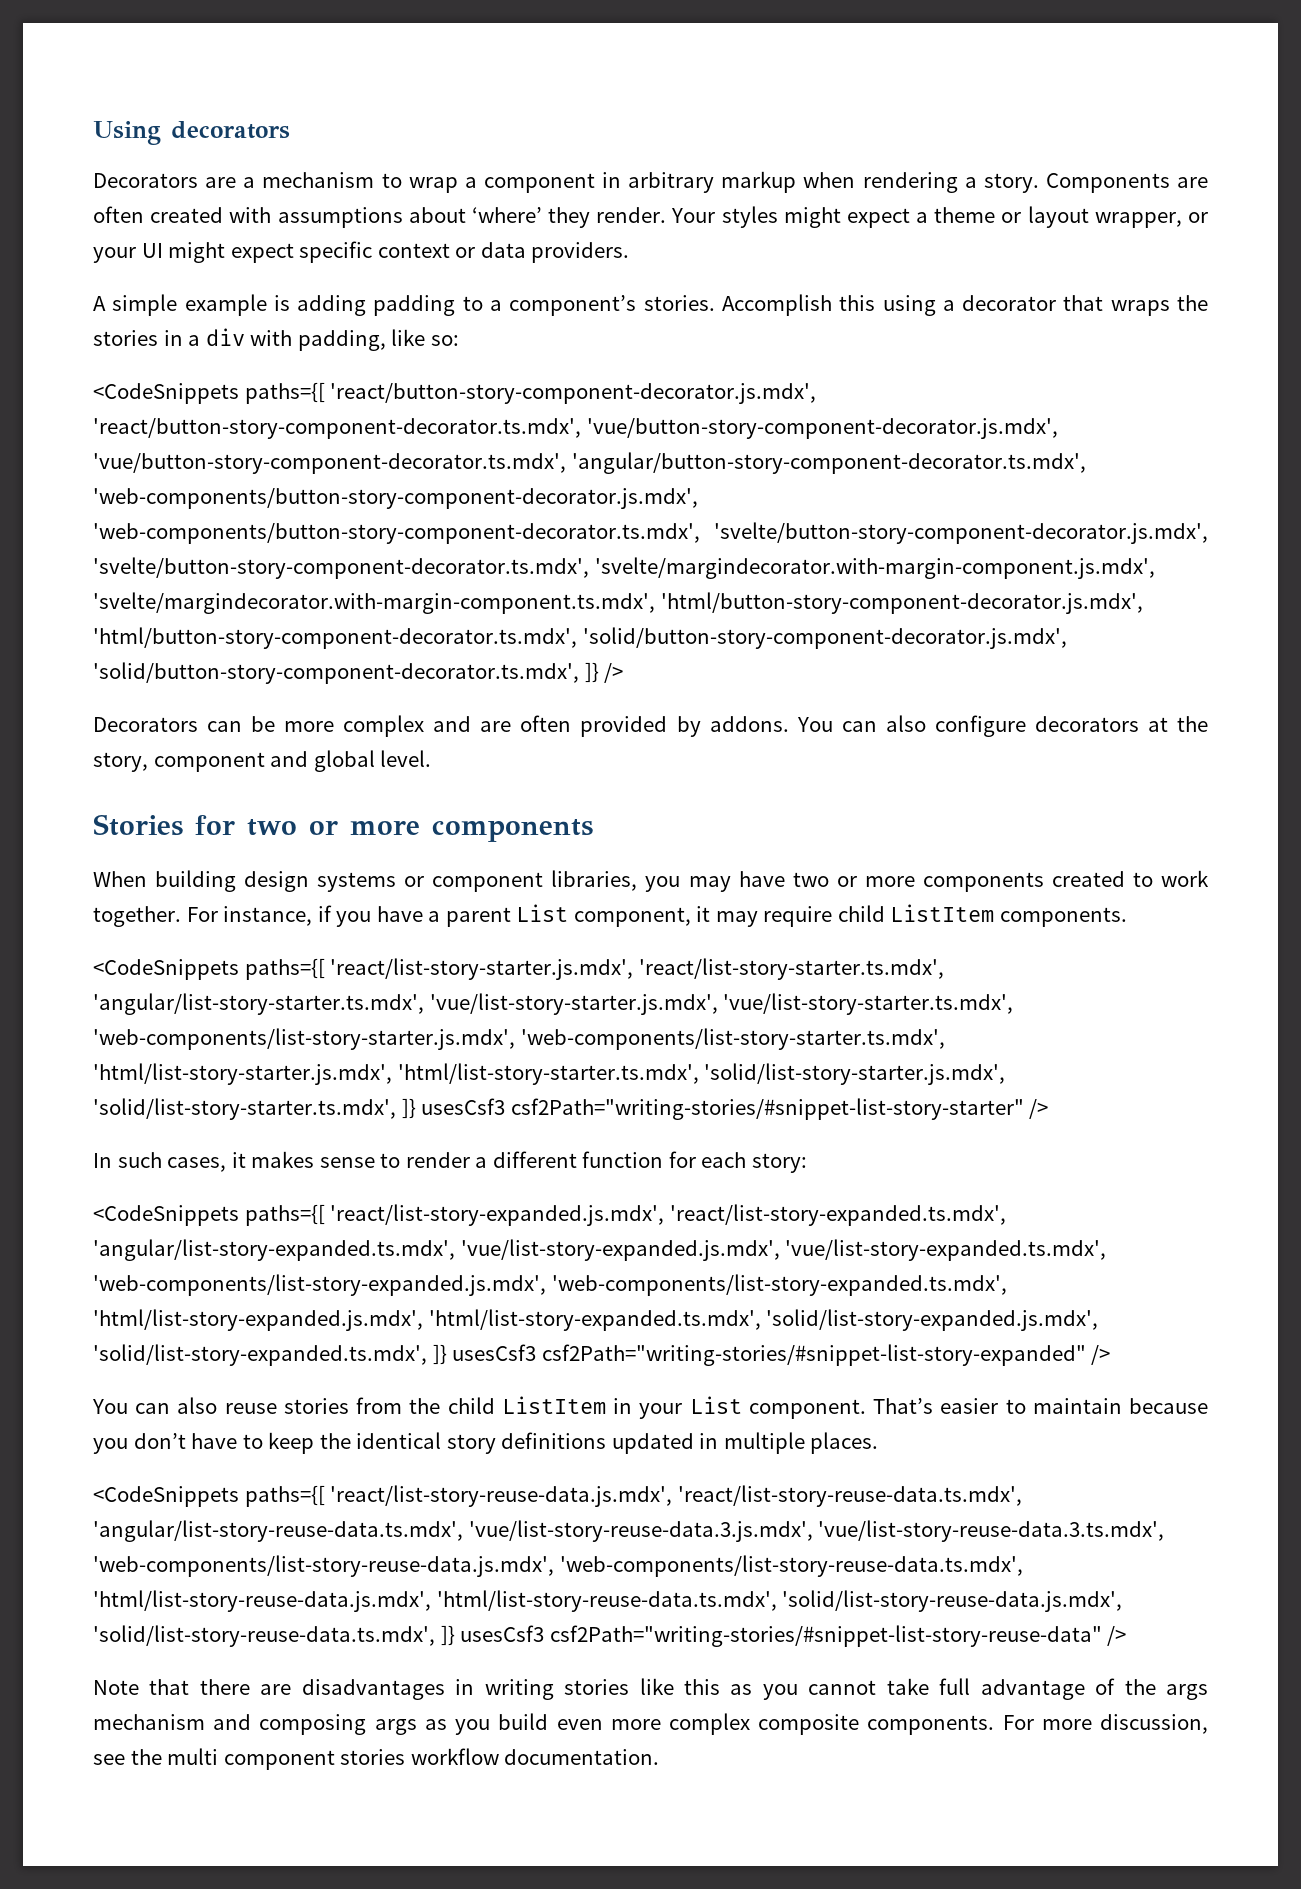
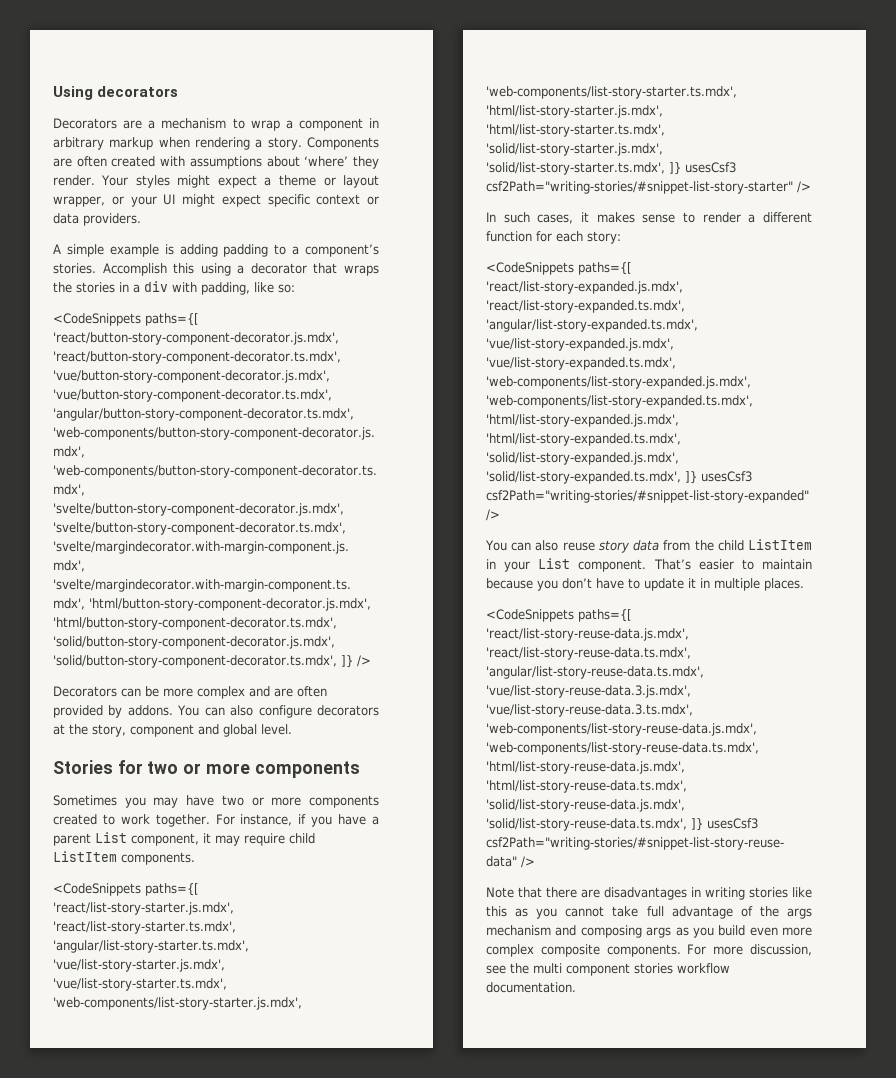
- When building design systems or component libraries, you may have two or more components created to work together.
+ Sometimes you may have two or more components created to work together.
- You can also reuse stories from the child ListItem in your List component.
+ You can also reuse story data from the child ListItem in your List component.
- That’s easier to maintain because you don’t have to keep the identical story definitions updated in multiple places.
+ That’s easier to maintain because you don’t have to update it in multiple places.

